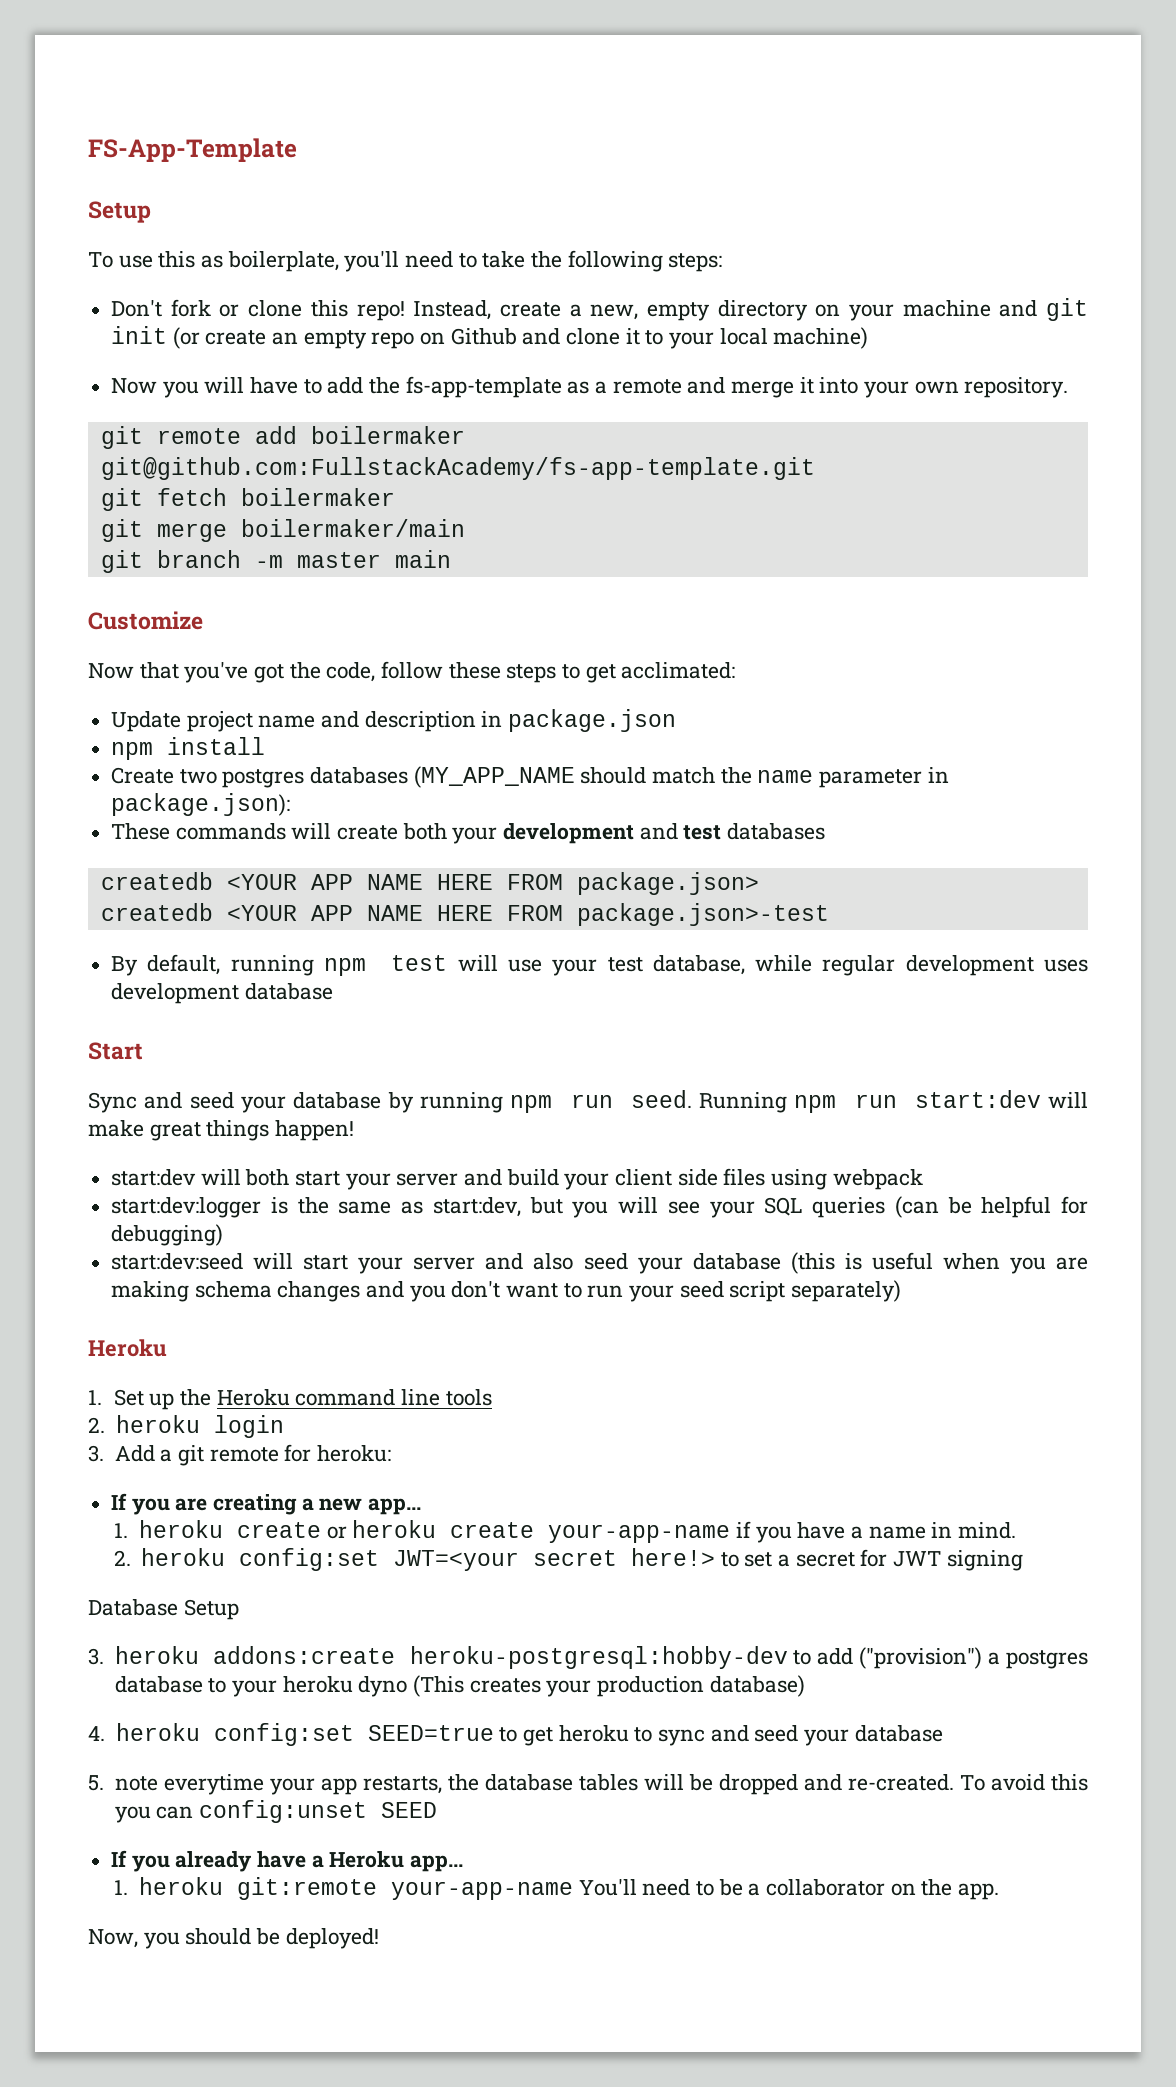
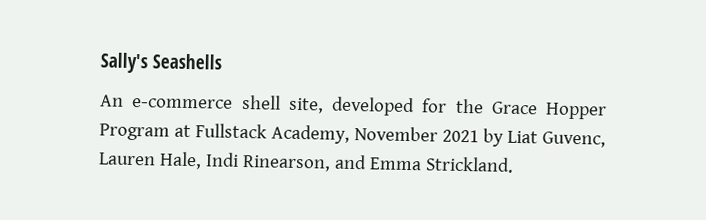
- FS-App-Template
- Setup
- To use this as boilerplate, you'll need to take the following steps:
- Don't fork or clone this repo! Instead, create a new, empty directory on your machine and git init (or create an empty repo on Github and clone it to your local machine)
- Now you will have to add the fs-app-template as a remote and merge it into your own repository.
- git remote add boilermaker git@github.com:FullstackAcademy/fs-app-template.git
- git fetch boilermaker
- git merge boilermaker/main
- git branch -m master main
- Customize
- Now that you've got the code, follow these steps to get acclimated:
- Update project name and description in package.json
- npm install
- Create two postgres databases (MY_APP_NAME should match the name parameter in package.json):
- These commands will create both your development and test databases
- createdb <YOUR APP NAME HERE FROM package.json>
- createdb <YOUR APP NAME HERE FROM package.json>-test
- By default, running npm test will use your test database, while regular development uses development database
- Start
- Sync and seed your database by running npm run seed. Running npm run start:dev will make great things happen!
- start:dev will both start your server and build your client side files using webpack
- start:dev:logger is the same as start:dev, but you will see your SQL queries (can be helpful for debugging)
- start:dev:seed will start your server and also seed your database (this is useful when you are making schema changes and you don't want to run your seed script separately)
- Heroku
- 1. Set up the Heroku command line tools
- 2. heroku login
- 3. Add a git remote for heroku:
- If you are creating a new app...
- 1. heroku create or heroku create your-app-name if you have a name in mind.
- 2. heroku config:set JWT=<your secret here!> to set a secret for JWT signing
- Database Setup
- 3. heroku addons:create heroku-postgresql:hobby-dev to add ("provision") a postgres database to your heroku dyno (This creates your production database)
- 4. heroku config:set SEED=true to get heroku to sync and seed your database
- 5. note everytime your app restarts, the database tables will be dropped and re-created. To avoid this you can config:unset SEED
- If you already have a Heroku app...
- 1. heroku git:remote your-app-name You'll need to be a collaborator on the app.
- Now, you should be deployed!
+ Sally's Seashells
+ An e-commerce shell site, developed for the Grace Hopper Program at Fullstack Academy, November 2021 by Liat Guvenc, Lauren Hale, Indi Rinearson, and Emma Strickland.

